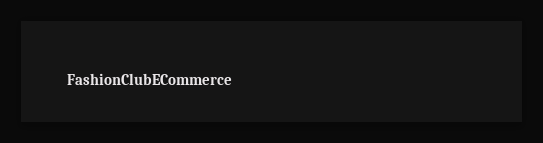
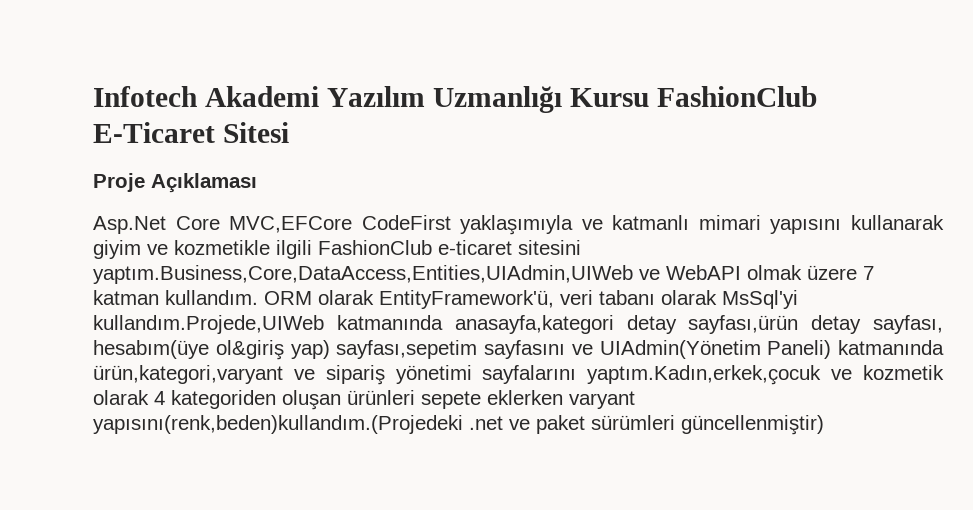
- FashionClubECommerce
+ Infotech Akademi Yazılım Uzmanlığı Kursu FashionClub E-Ticaret Sitesi
+ Proje Açıklaması
+ Asp.Net Core MVC,EFCore CodeFirst yaklaşımıyla ve katmanlı mimari yapısını kullanarak giyim ve kozmetikle ilgili FashionClub e-ticaret sitesini yaptım.Business,Core,DataAccess,Entities,UIAdmin,UIWeb ve WebAPI olmak üzere 7 katman kullandım. ORM olarak EntityFramework'ü, veri tabanı olarak MsSql'yi kullandım.Projede,UIWeb katmanında anasayfa,kategori detay sayfası,ürün detay sayfası, hesabım(üye ol&giriş yap) sayfası,sepetim sayfasını ve UIAdmin(Yönetim Paneli) katmanında ürün,kategori,varyant ve sipariş yönetimi sayfalarını yaptım.Kadın,erkek,çocuk ve kozmetik olarak 4 kategoriden oluşan ürünleri sepete eklerken varyant yapısını(renk,beden)kullandım.(Projedeki .net ve paket sürümleri güncellenmiştir)

